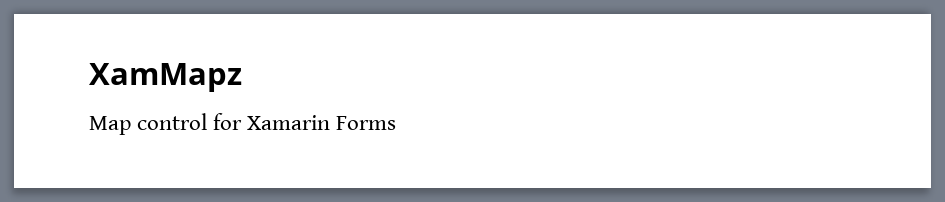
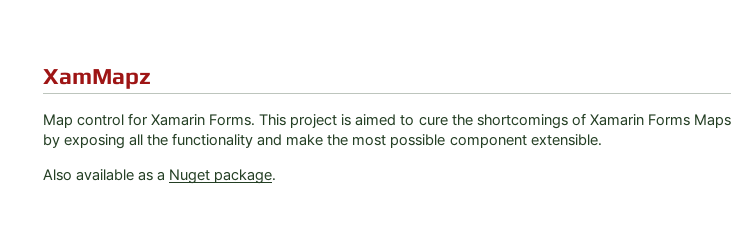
- Map control for Xamarin Forms
+ Map control for Xamarin Forms. This project is aimed to cure the shortcomings of Xamarin Forms Maps by exposing all the functionality and make the most possible component extensible.
+ Also available as a Nuget package.

